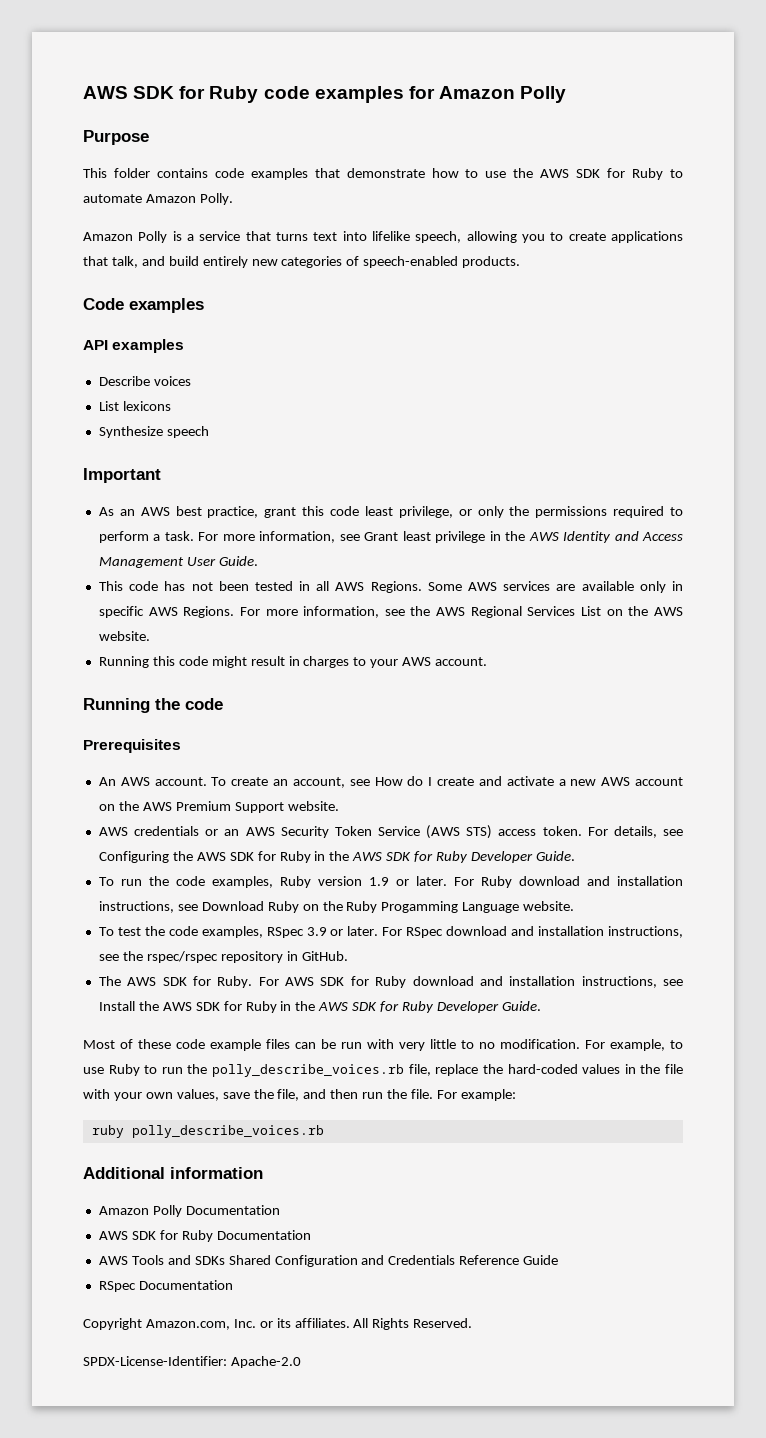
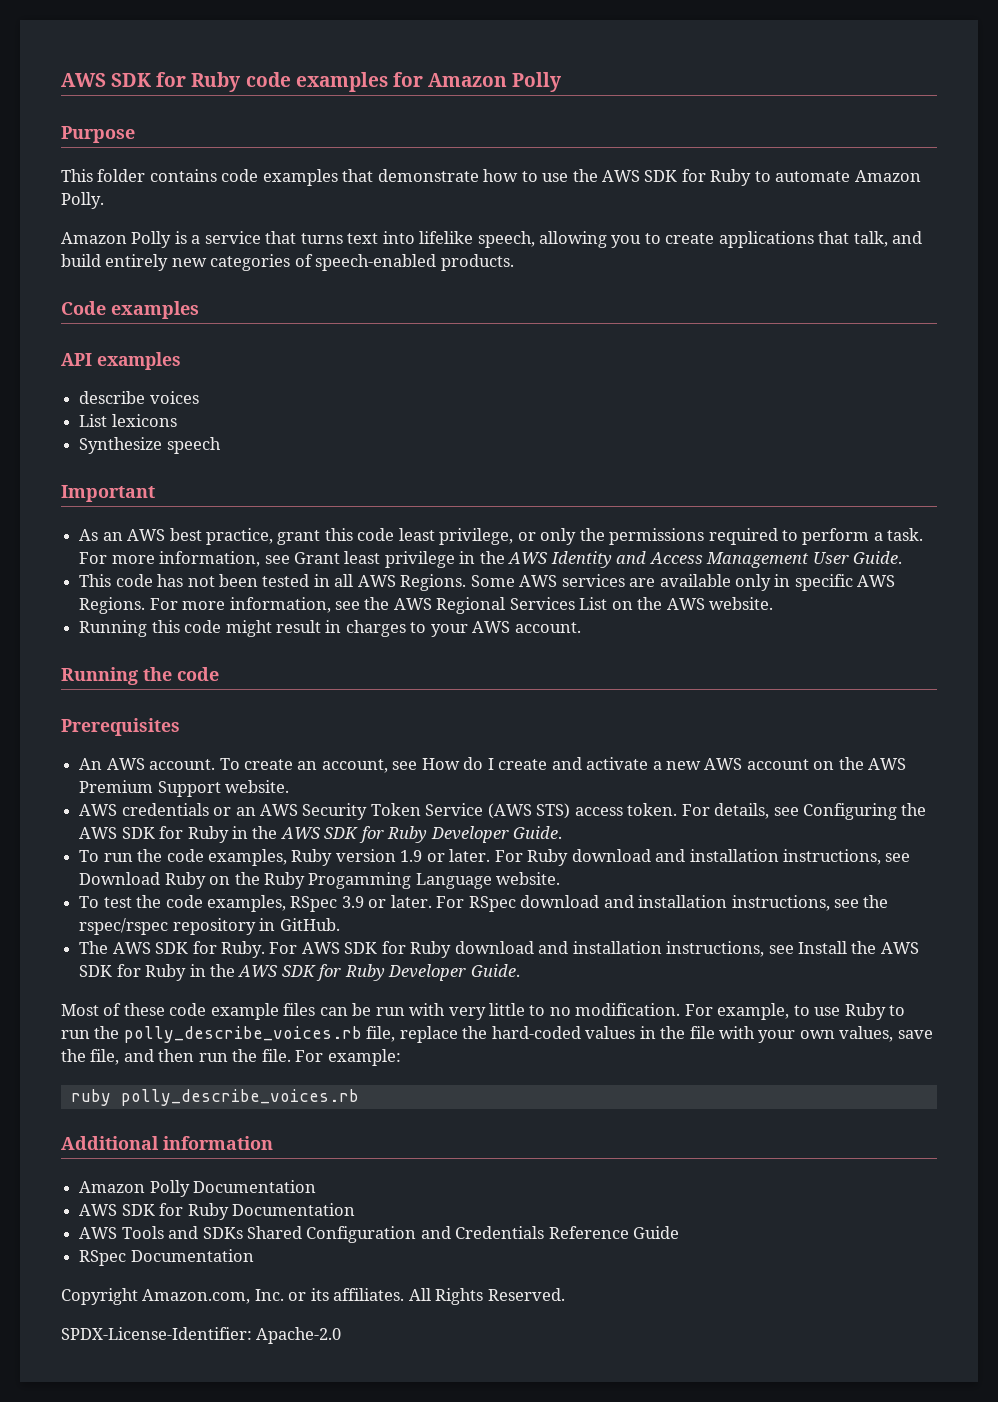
- Describe voices
+ describe voices

